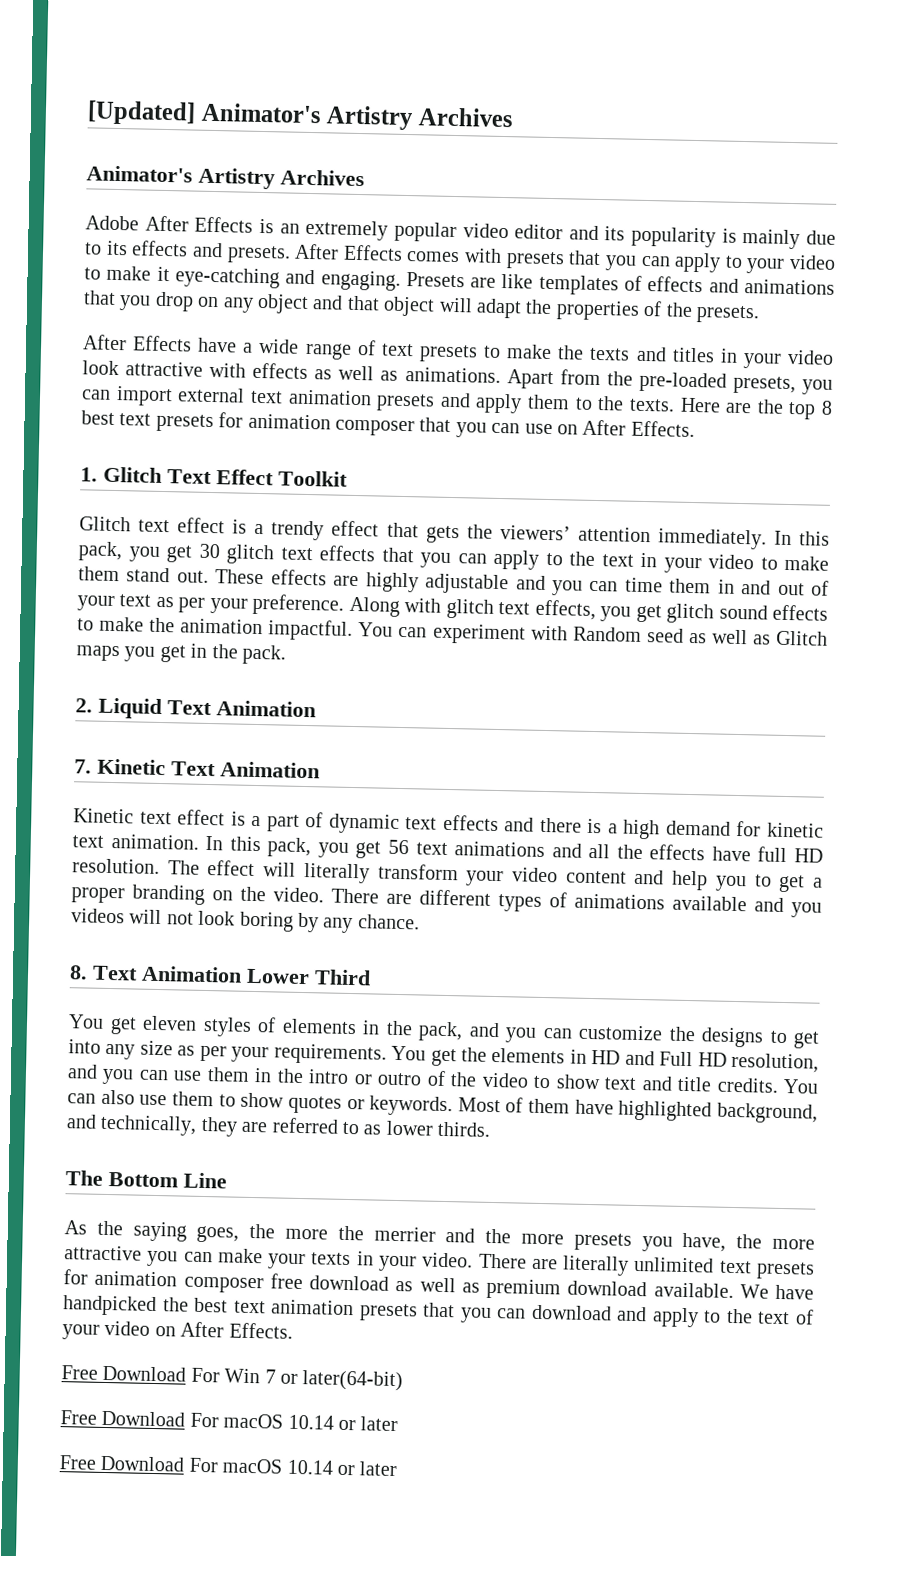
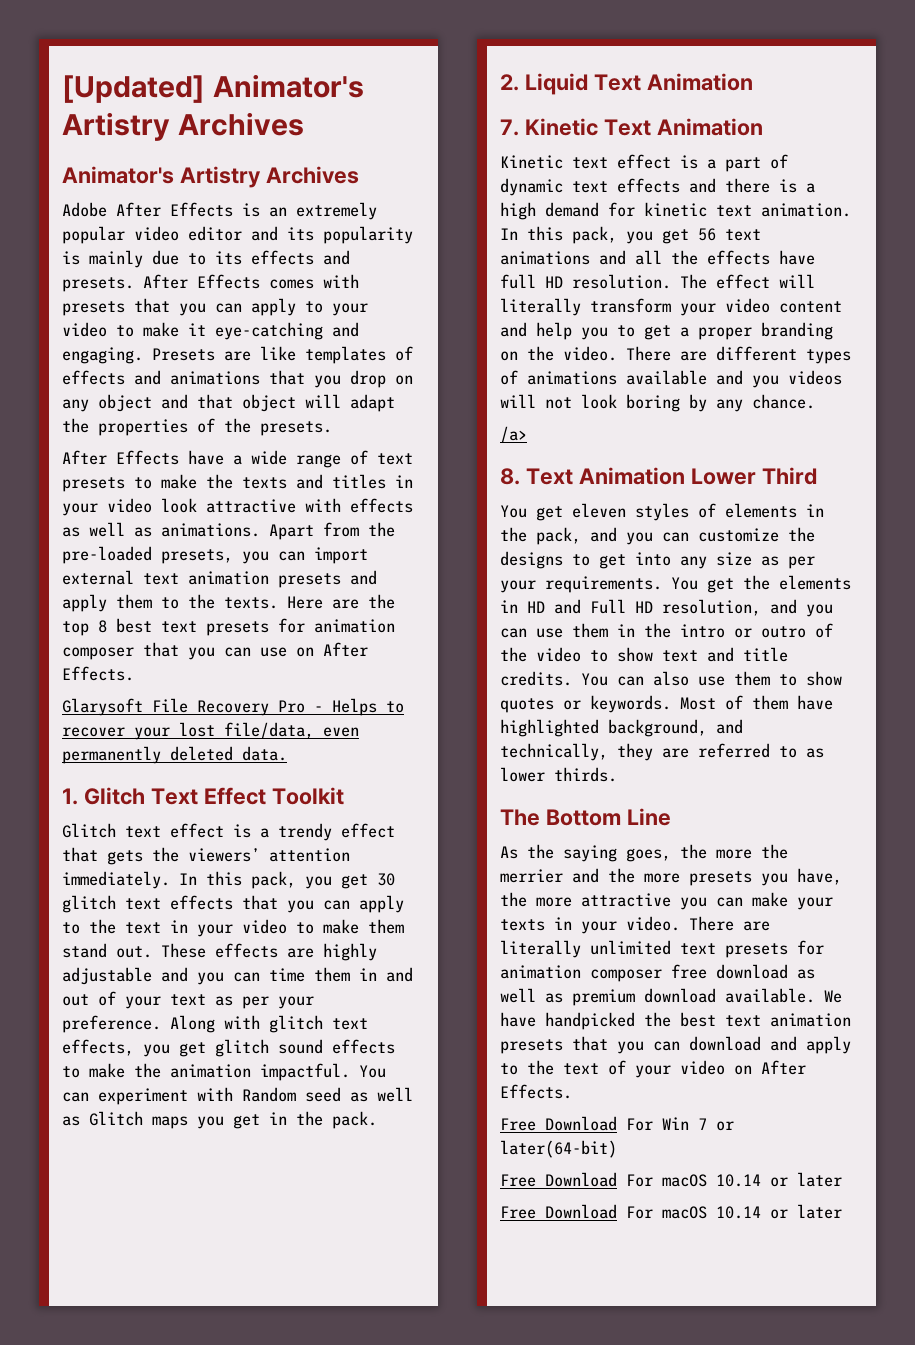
+ Glarysoft File Recovery Pro - Helps to recover your lost file/data, even permanently deleted data.
+ /a>

